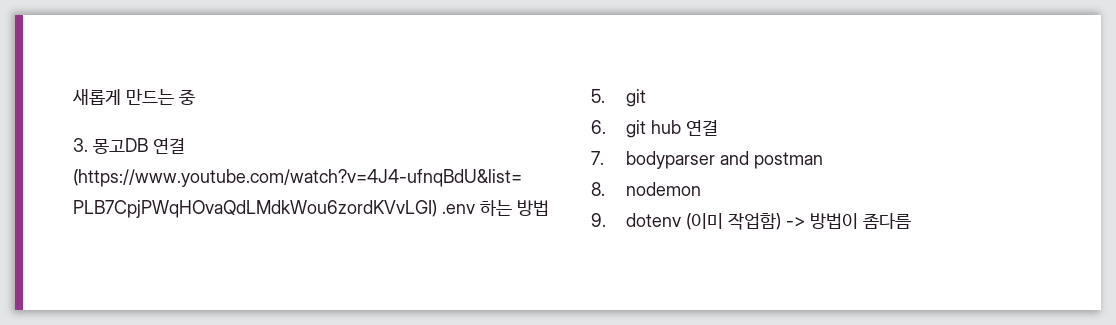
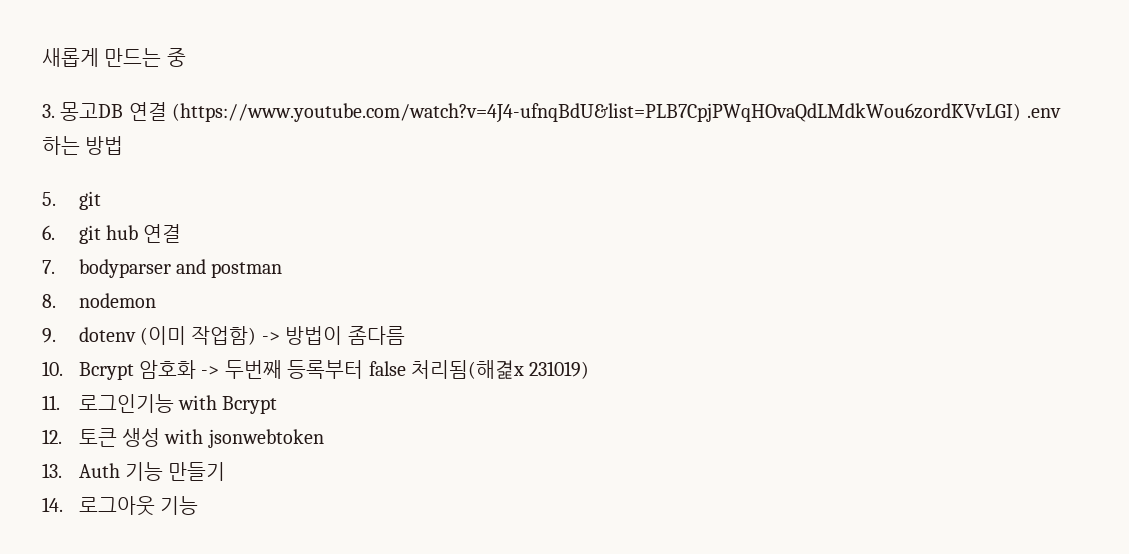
+ 10. Bcrypt 암호화 -> 두번째 등록부터 false 처리됨(해겵x 231019)
+ 11. 로그인기능 with Bcrypt
+ 12. 토큰 생성 with jsonwebtoken
+ 13. Auth 기능 만들기
+ 14. 로그아웃 기능

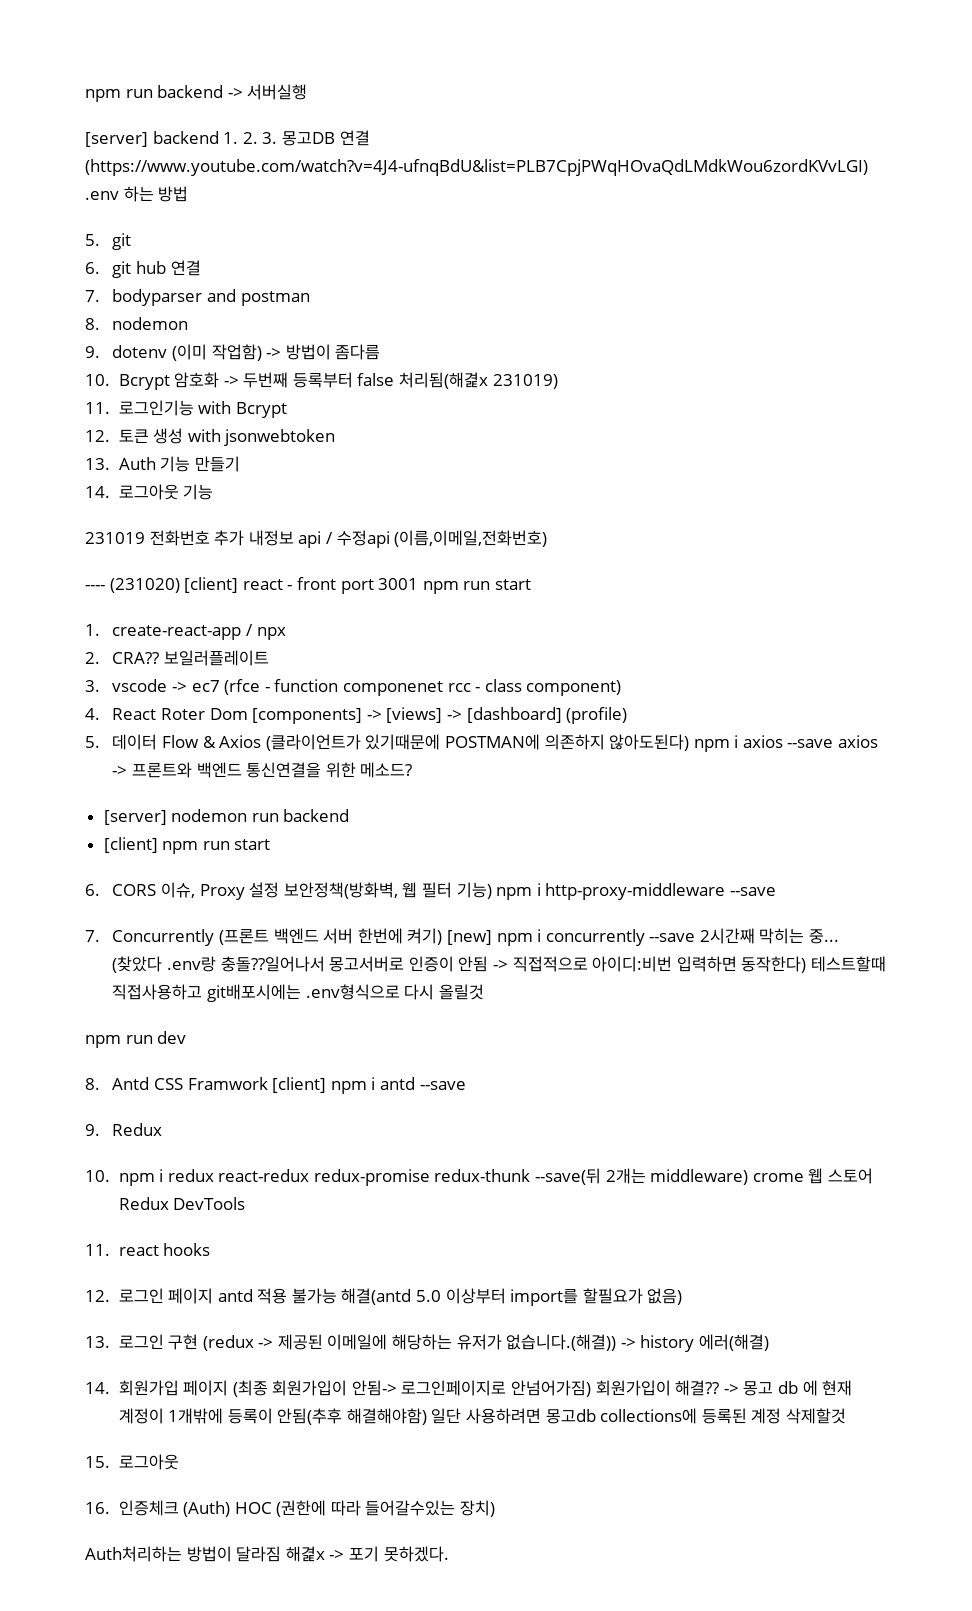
- 새롭게 만드는 중
- 3. 몽고DB 연결 (https://www.youtube.com/watch?v=4J4-ufnqBdU&list=PLB7CpjPWqHOvaQdLMdkWou6zordKVvLGI) .env 하는 방법
+ npm run backend -> 서버실행
+ [server] backend 1. 2. 3. 몽고DB 연결 (https://www.youtube.com/watch?v=4J4-ufnqBdU&list=PLB7CpjPWqHOvaQdLMdkWou6zordKVvLGI) .env 하는 방법
+ 231019 전화번호 추가 내정보 api / 수정api (이름,이메일,전화번호)
+ ---- (231020) [client] react - front port 3001 npm run start
+ 1. create-react-app / npx
+ 2. CRA?? 보일러플레이트
+ 3. vscode -> ec7 (rfce - function componenet rcc - class component)
+ 4. React Roter Dom [components] -> [views] -> [dashboard] (profile)
+ 5. 데이터 Flow & Axios (클라이언트가 있기때문에 POSTMAN에 의존하지 않아도된다) npm i axios --save axios -> 프론트와 백엔드 통신연결을 위한 메소드?
+ [server] nodemon run backend
+ [client] npm run start
+ 6. CORS 이슈, Proxy 설정 보안정책(방화벽, 웹 필터 기능) npm i http-proxy-middleware --save
+ 7. Concurrently (프론트 백엔드 서버 한번에 켜기) [new] npm i concurrently --save 2시간째 막히는 중... (찾았다 .env랑 충돌??일어나서 몽고서버로 인증이 안됨 -> 직접적으로 아이디:비번 입력하면 동작한다) 테스트할때 직접사용하고 git배포시에는 .env형식으로 다시 올릴것
+ npm run dev
+ 8. Antd CSS Framwork [client] npm i antd --save
+ 9. Redux
+ 10. npm i redux react-redux redux-promise redux-thunk --save(뒤 2개는 middleware) crome 웹 스토어 Redux DevTools
+ 11. react hooks
+ 12. 로그인 페이지 antd 적용 불가능 해결(antd 5.0 이상부터 import를 할필요가 없음)
+ 13. 로그인 구현 (redux -> 제공된 이메일에 해당하는 유저가 없습니다.(해결)) -> history 에러(해결)
+ 14. 회원가입 페이지 (최종 회원가입이 안됨-> 로그인페이지로 안넘어가짐) 회원가입이 해결?? -> 몽고 db 에 현재 계정이 1개밖에 등록이 안됨(추후 해결해야함) 일단 사용하려면 몽고db collections에 등록된 계정 삭제할것
+ 15. 로그아웃
+ 16. 인증체크 (Auth) HOC (권한에 따라 들어갈수있는 장치)
+ Auth처리하는 방법이 달라짐 해겵x -> 포기 못하겠다.

